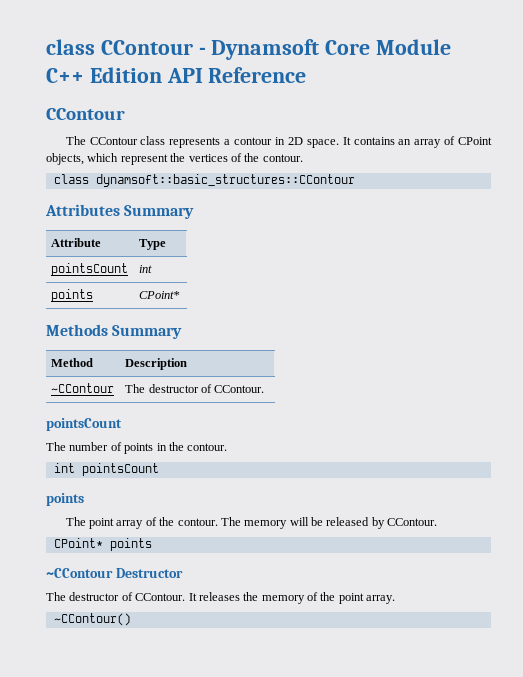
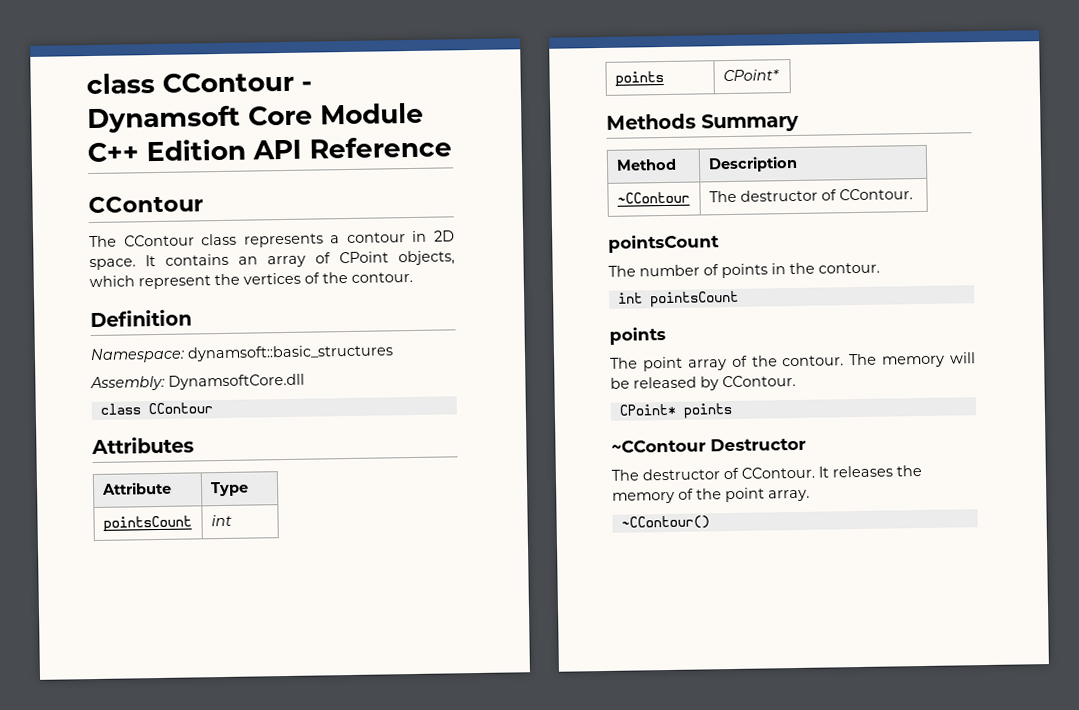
- class dynamsoft::basic_structures::CContour
+ Definition
+ Namespace: dynamsoft::basic_structures
+ Assembly: DynamsoftCore.dll
+ class CContour
- Attributes Summary
+ Attributes

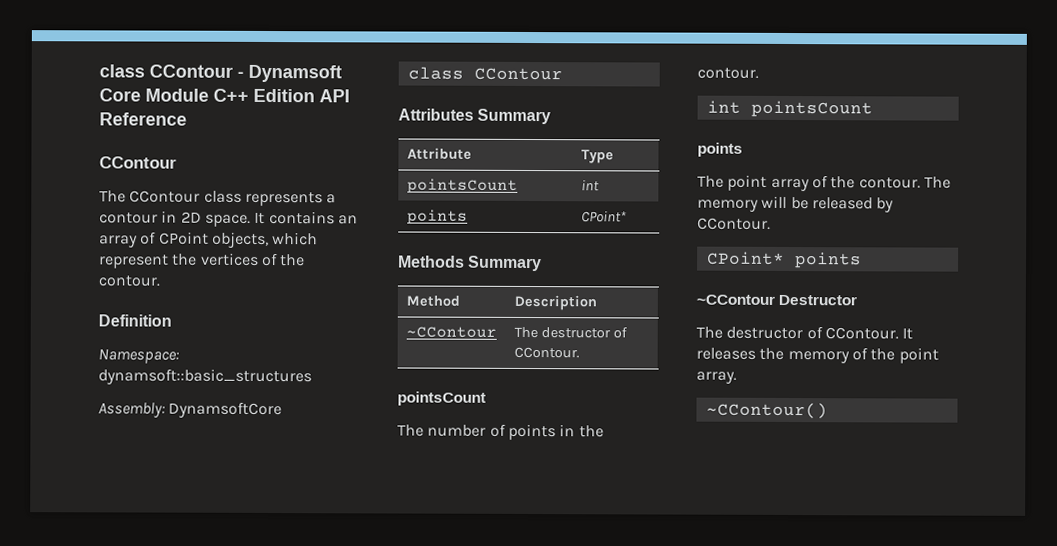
- Assembly: DynamsoftCore.dll
+ Assembly: DynamsoftCore
- Attributes
+ Attributes Summary

